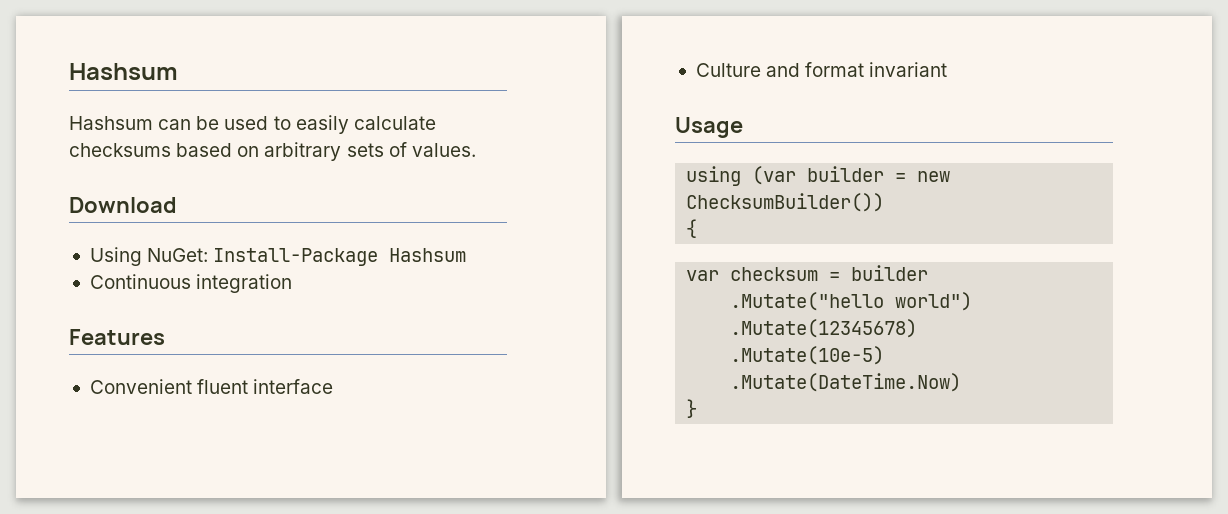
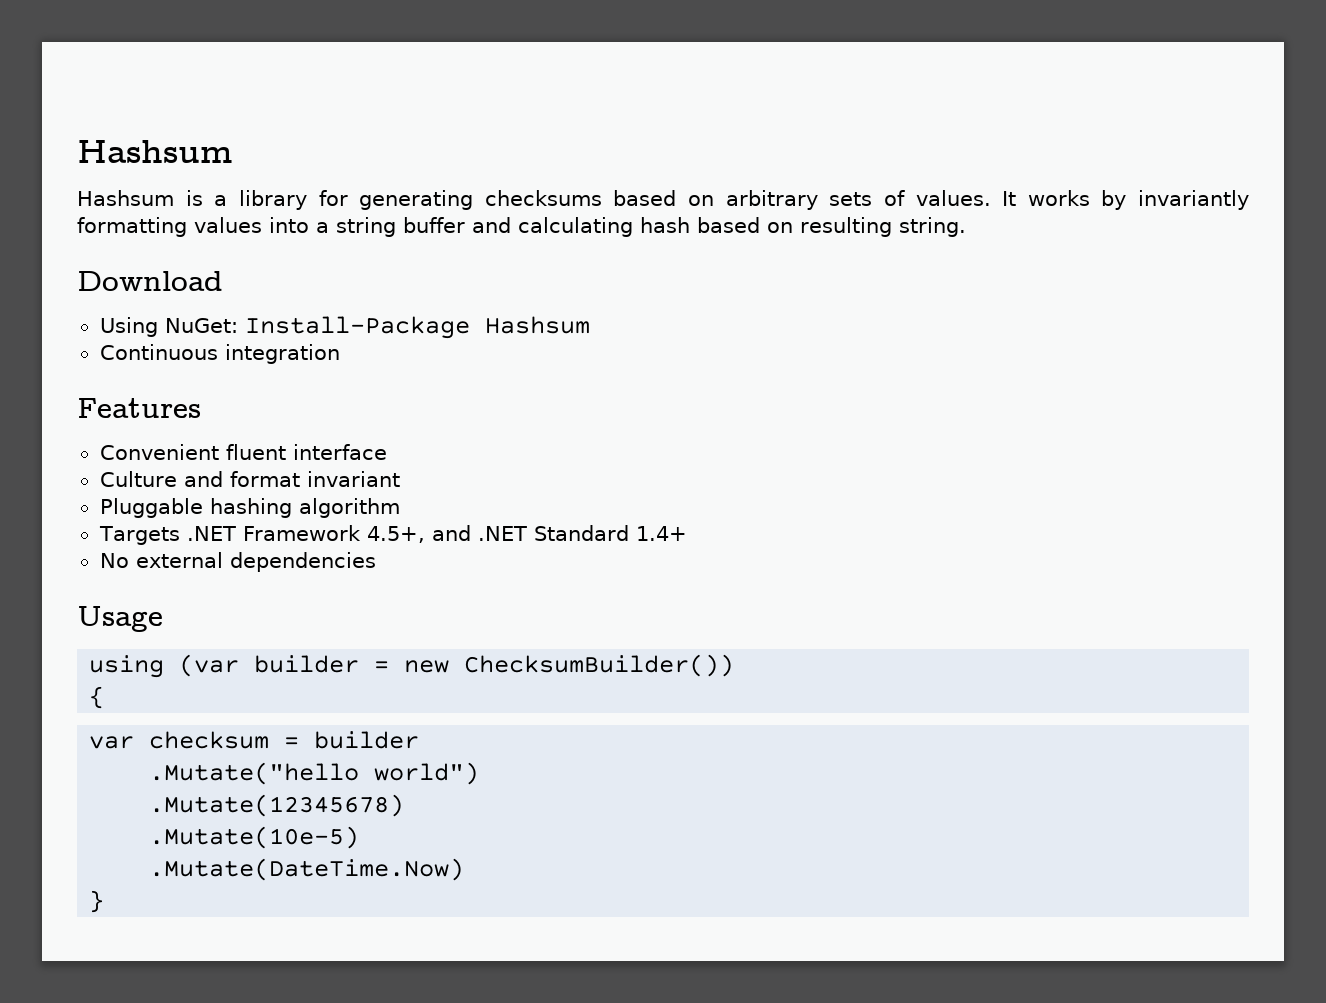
- Hashsum can be used to easily calculate checksums based on arbitrary sets of values.
+ Hashsum is a library for generating checksums based on arbitrary sets of values. It works by invariantly formatting values into a string buffer and calculating hash based on resulting string.
+ Pluggable hashing algorithm
+ Targets .NET Framework 4.5+, and .NET Standard 1.4+
+ No external dependencies

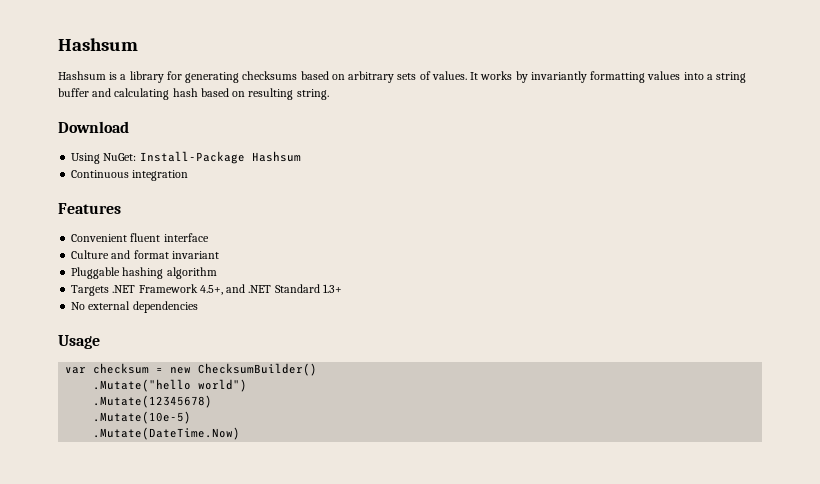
- Targets .NET Framework 4.5+, and .NET Standard 1.4+
+ Targets .NET Framework 4.5+, and .NET Standard 1.3+
- using (var builder = new ChecksumBuilder())
- {
- var checksum = builder
+ var checksum = new ChecksumBuilder()
- }

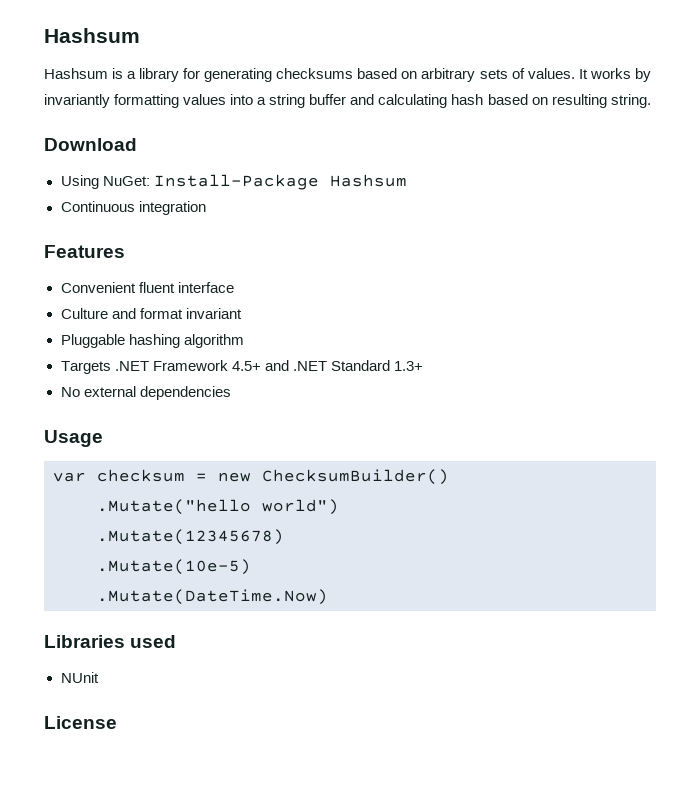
- Targets .NET Framework 4.5+, and .NET Standard 1.3+
+ Targets .NET Framework 4.5+ and .NET Standard 1.3+
+ Libraries used
+ NUnit
+ License

